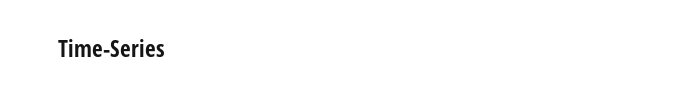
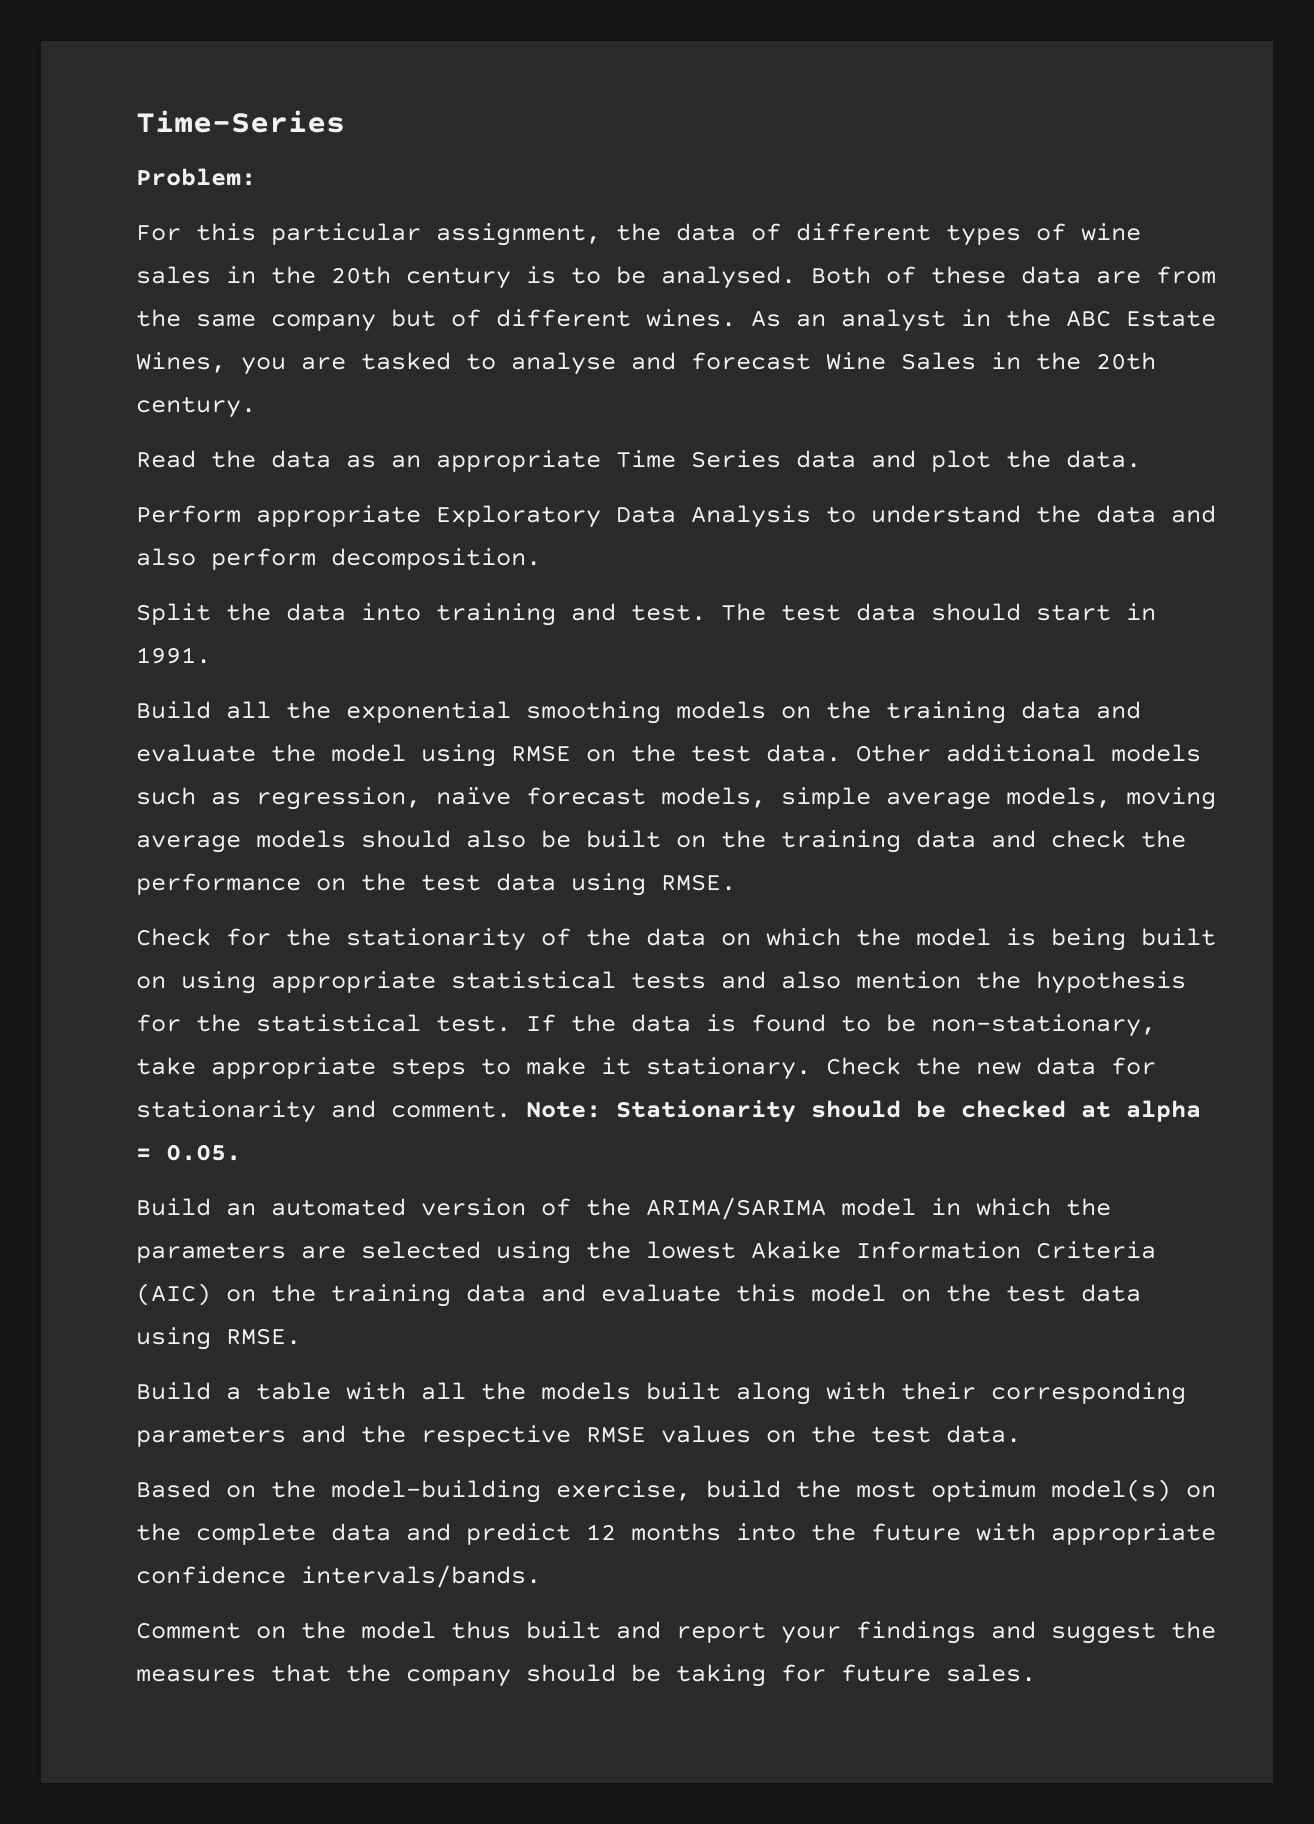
+ Problem:
+ For this particular assignment, the data of different types of wine sales in the 20th century is to be analysed. Both of these data are from the same company but of different wines. As an analyst in the ABC Estate Wines, you are tasked to analyse and forecast Wine Sales in the 20th century.
+ Read the data as an appropriate Time Series data and plot the data.
+ Perform appropriate Exploratory Data Analysis to understand the data and also perform decomposition.
+ Split the data into training and test. The test data should start in 1991.
+ Build all the exponential smoothing models on the training data and evaluate the model using RMSE on the test data. Other additional models such as regression, naïve forecast models, simple average models, moving average models should also be built on the training data and check the performance on the test data using RMSE.
+ Check for the stationarity of the data on which the model is being built on using appropriate statistical tests and also mention the hypothesis for the statistical test. If the data is found to be non-stationary, take appropriate steps to make it stationary. Check the new data for stationarity and comment. Note: Stationarity should be checked at alpha = 0.05.
+ Build an automated version of the ARIMA/SARIMA model in which the parameters are selected using the lowest Akaike Information Criteria (AIC) on the training data and evaluate this model on the test data using RMSE.
+ Build a table with all the models built along with their corresponding parameters and the respective RMSE values on the test data.
+ Based on the model-building exercise, build the most optimum model(s) on the complete data and predict 12 months into the future with appropriate confidence intervals/bands.
+ Comment on the model thus built and report your findings and suggest the measures that the company should be taking for future sales.

